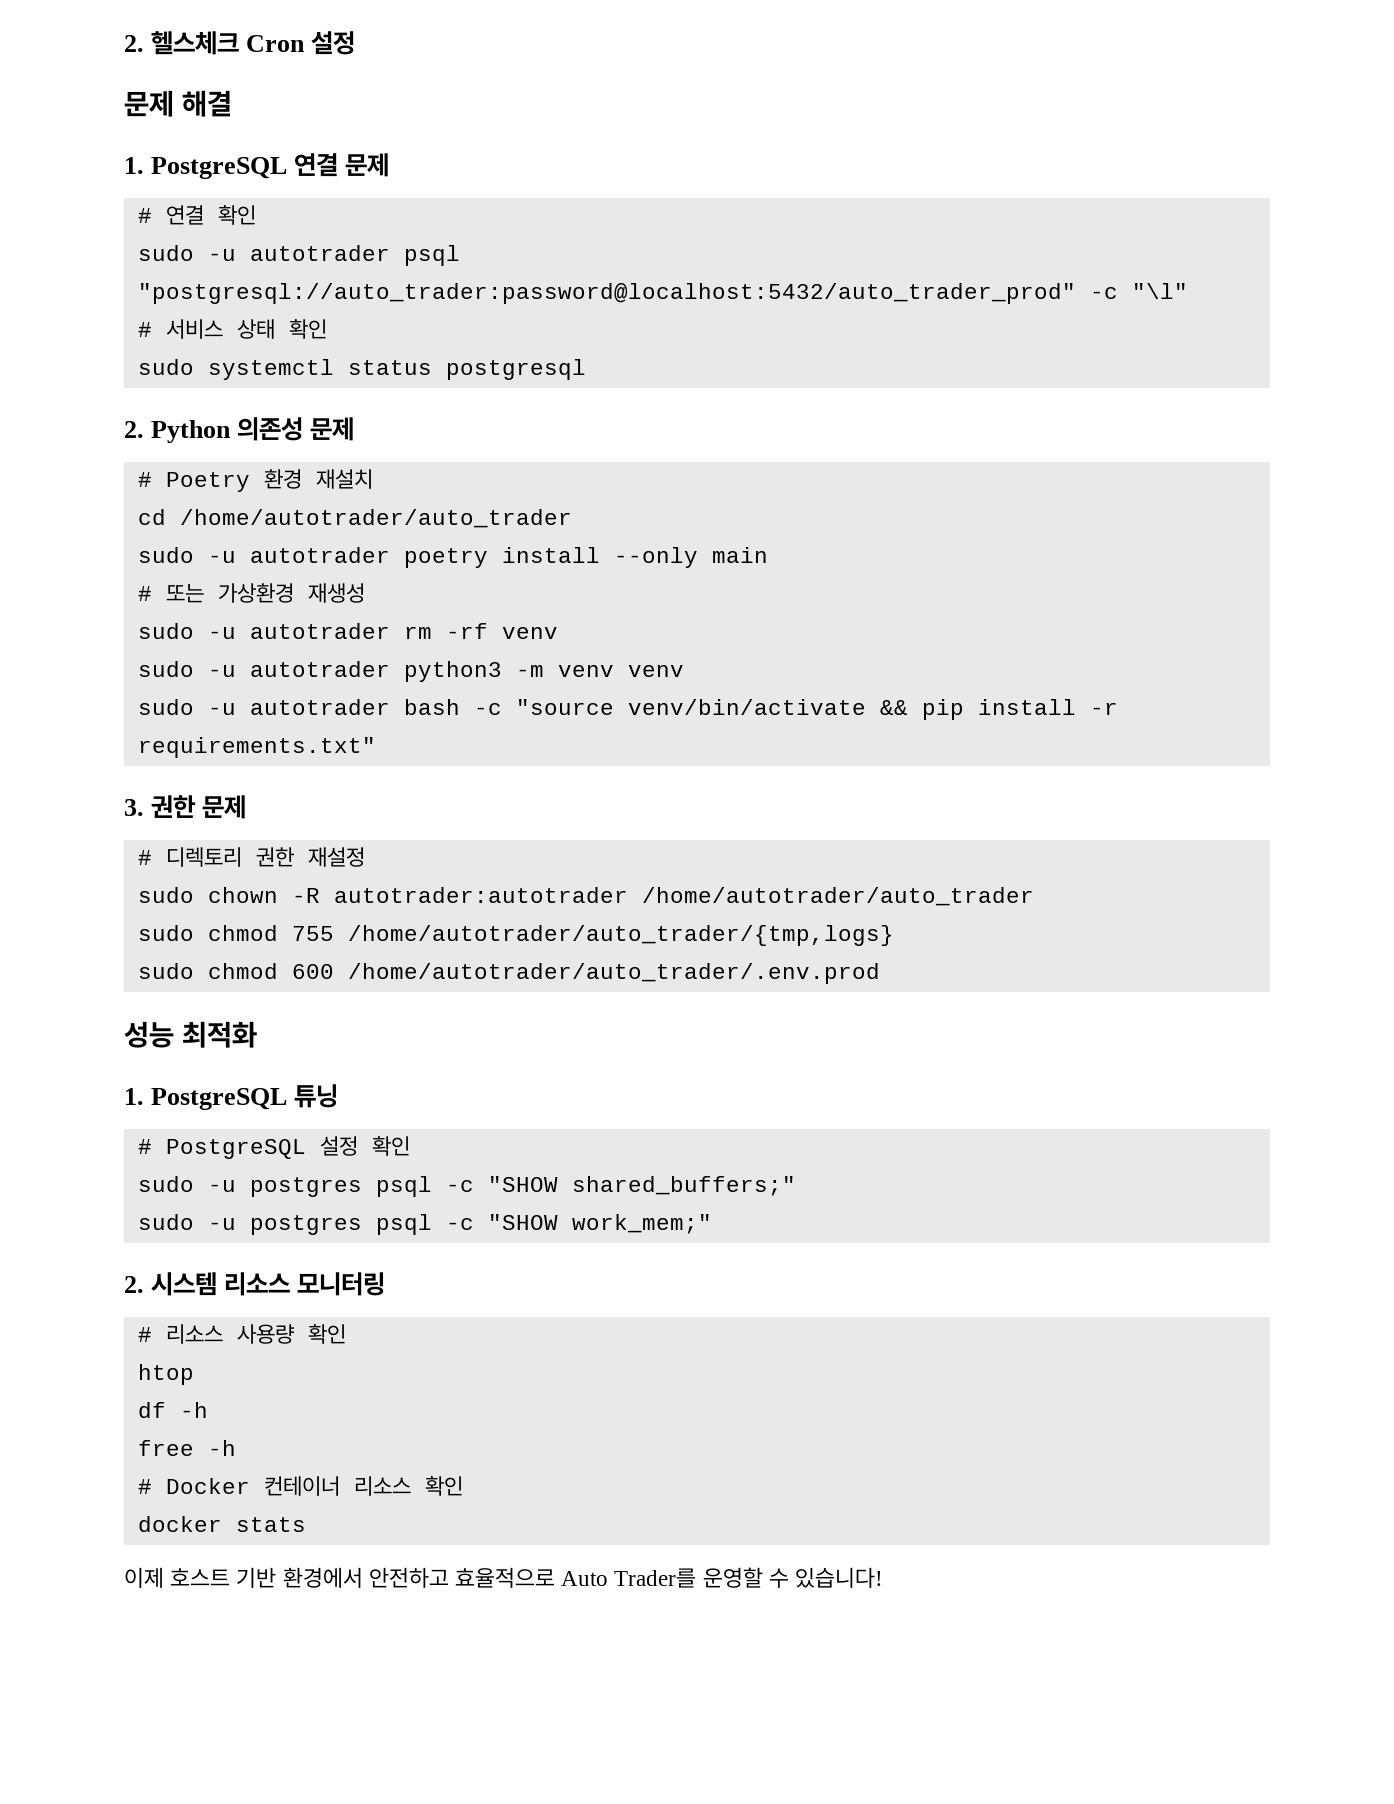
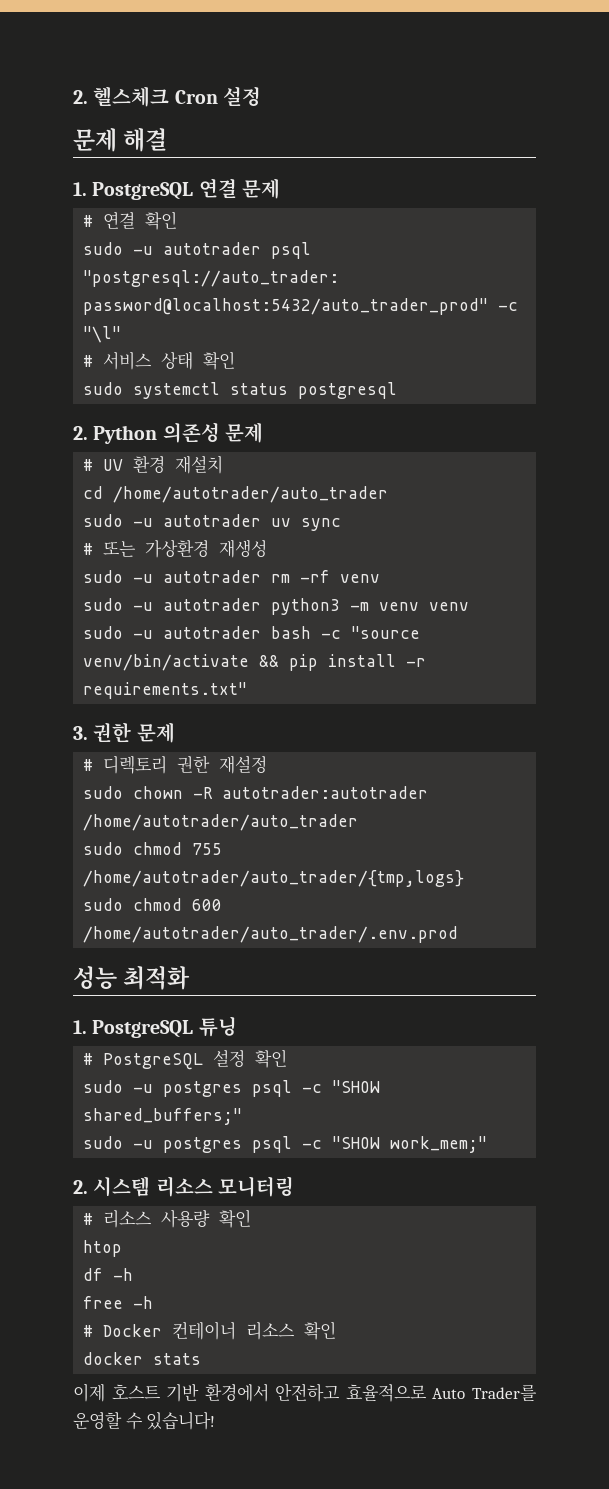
- # Poetry 환경 재설치
+ # UV 환경 재설치
- sudo -u autotrader poetry install --only main
+ sudo -u autotrader uv sync

